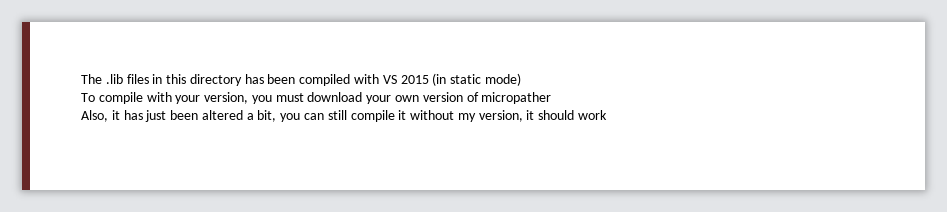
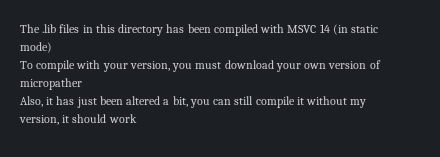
- The .lib files in this directory has been compiled with VS 2015 (in static mode)
+ The .lib files in this directory has been compiled with MSVC 14 (in static mode)

